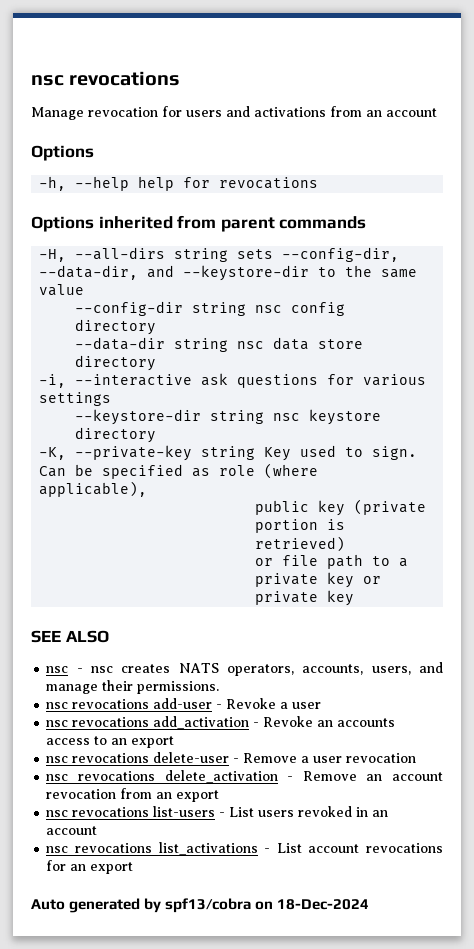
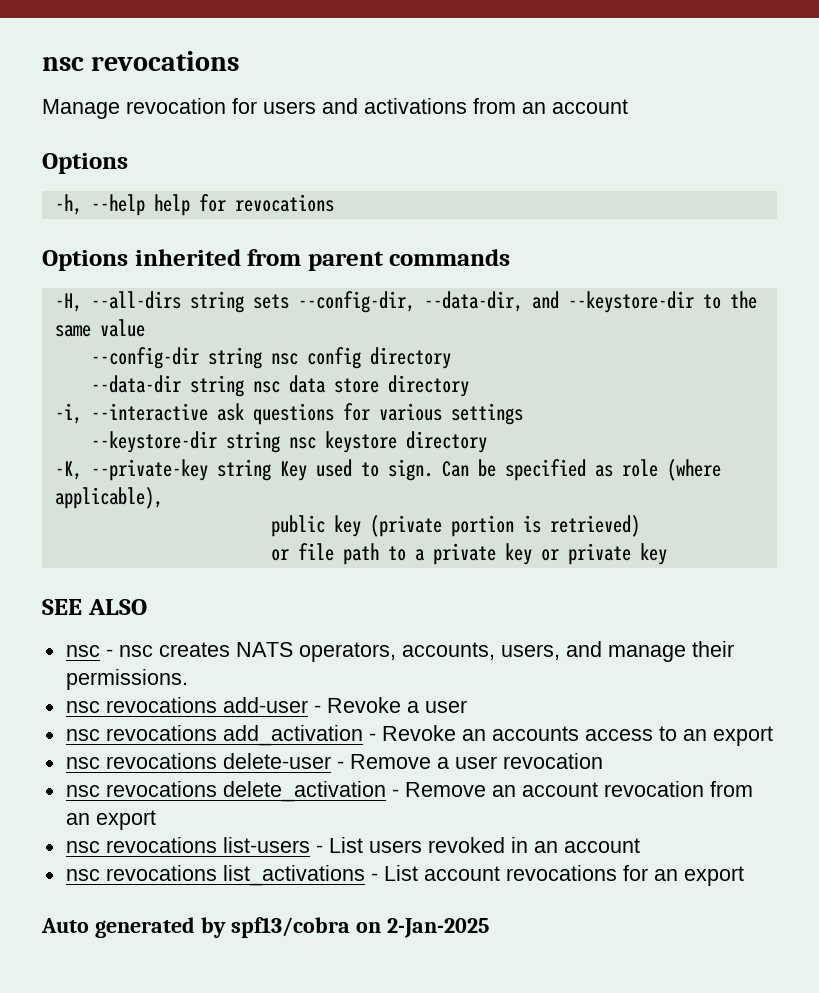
- Auto generated by spf13/cobra on 18-Dec-2024
+ Auto generated by spf13/cobra on 2-Jan-2025

